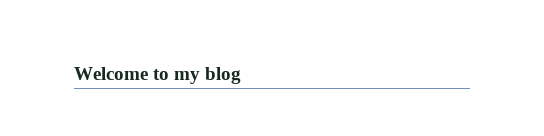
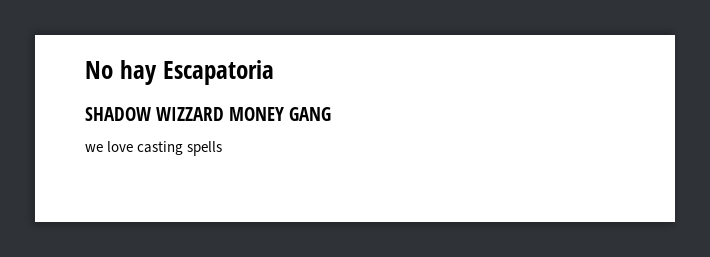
- Welcome to my blog
+ No hay Escapatoria
+ SHADOW WIZZARD MONEY GANG
+ we love casting spells

